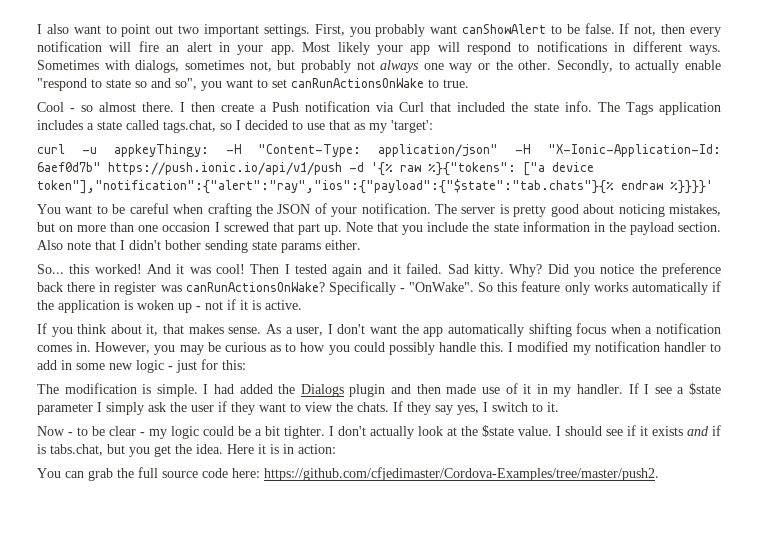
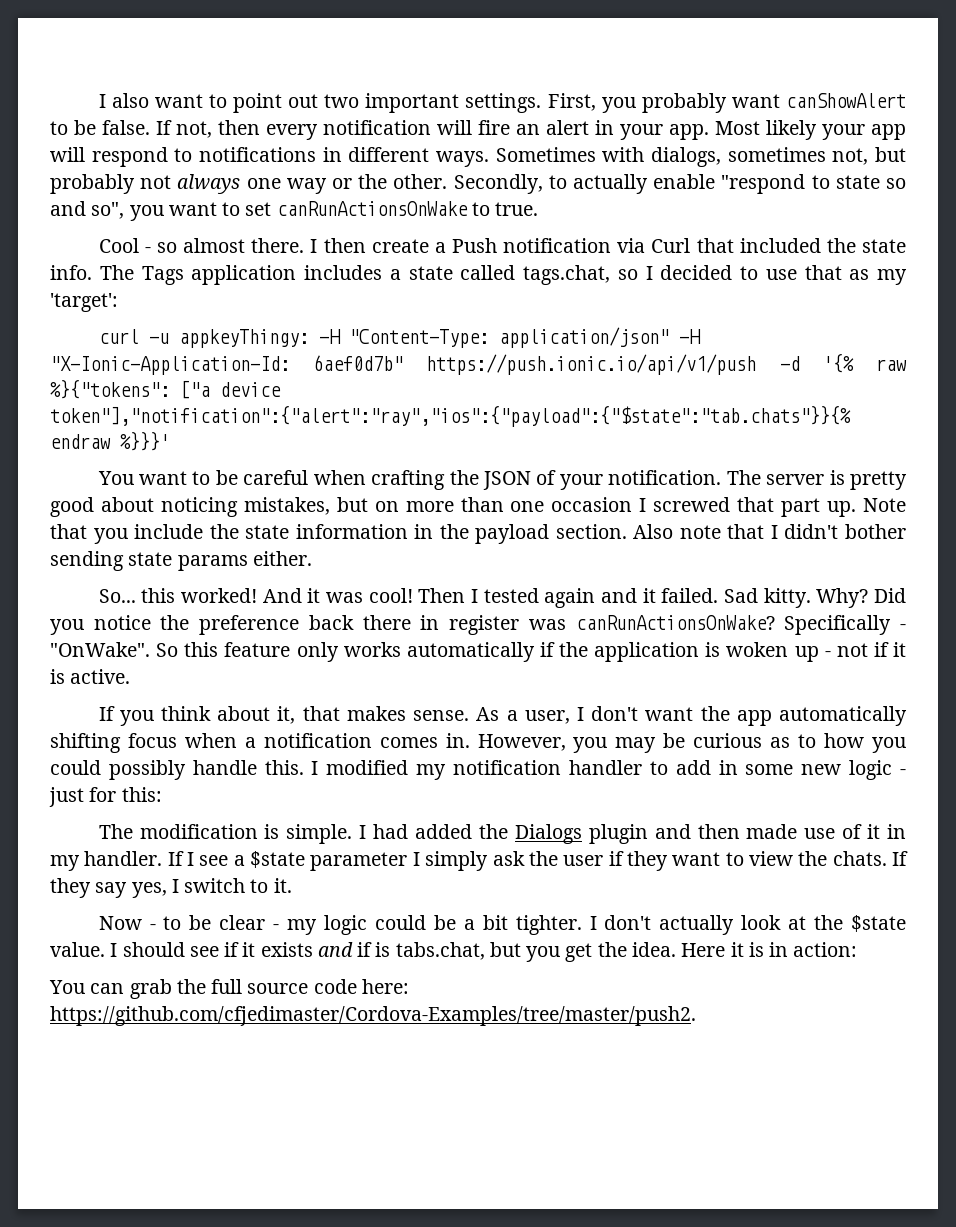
- curl -u appkeyThingy: -H "Content-Type: application/json" -H "X-Ionic-Application-Id: 6aef0d7b" https://push.ionic.io/api/v1/push -d '{% raw %}{"tokens": ["a device token"],"notification":{"alert":"ray","ios":{"payload":{"$state":"tab.chats"}{% endraw %}}}}'
+ curl -u appkeyThingy: -H "Content-Type: application/json" -H "X-Ionic-Application-Id: 6aef0d7b" https://push.ionic.io/api/v1/push -d '{% raw %}{"tokens": ["a device token"],"notification":{"alert":"ray","ios":{"payload":{"$state":"tab.chats"}}{% endraw %}}}'

